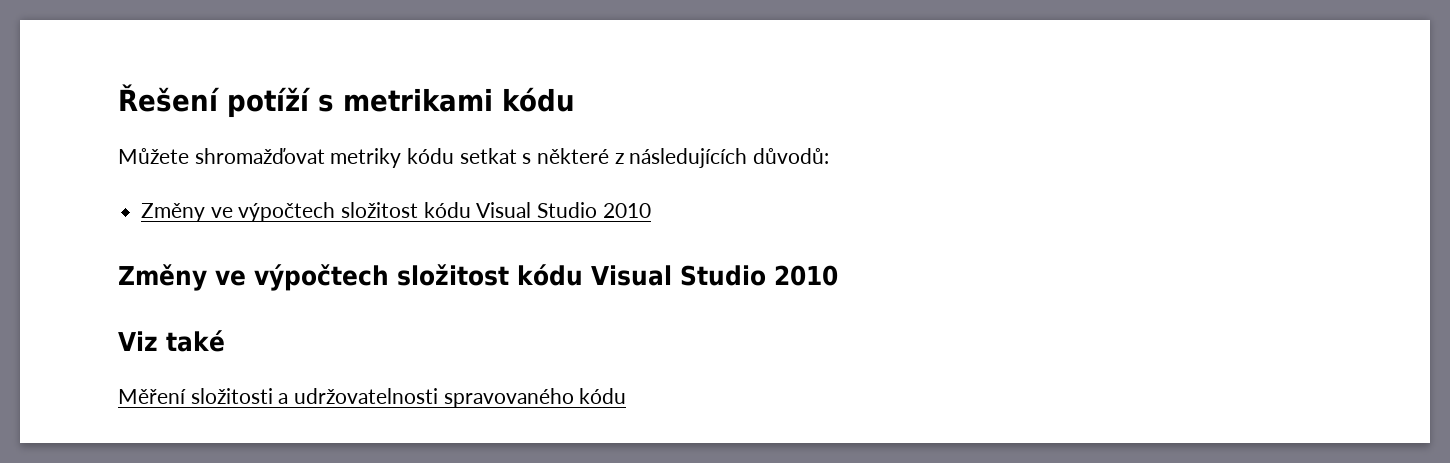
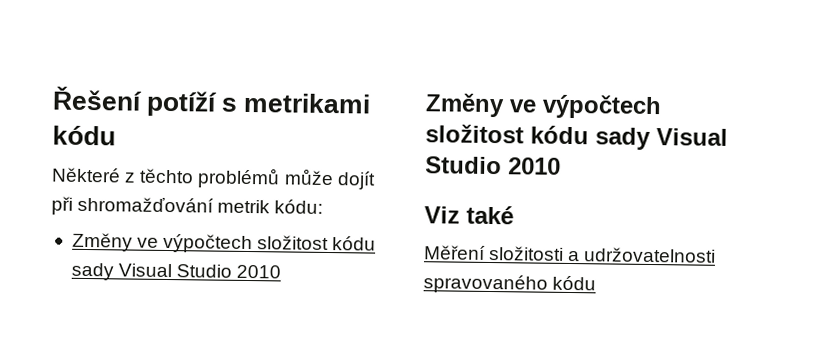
- Můžete shromažďovat metriky kódu setkat s některé z následujících důvodů:
- Změny ve výpočtech složitost kódu Visual Studio 2010
- Změny ve výpočtech složitost kódu Visual Studio 2010
+ Některé z těchto problémů může dojít při shromažďování metrik kódu:
+ Změny ve výpočtech složitost kódu sady Visual Studio 2010
+ Změny ve výpočtech složitost kódu sady Visual Studio 2010

